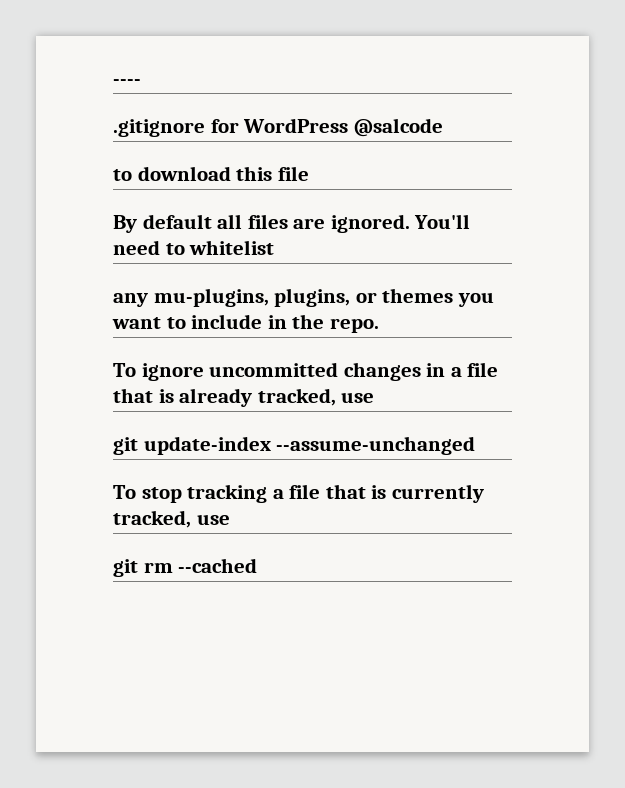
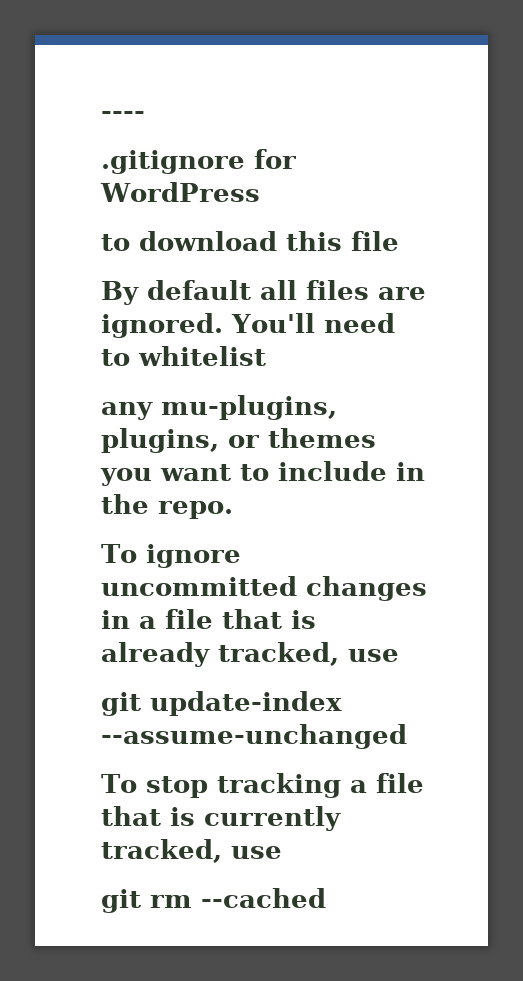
- .gitignore for WordPress @salcode
+ .gitignore for WordPress

